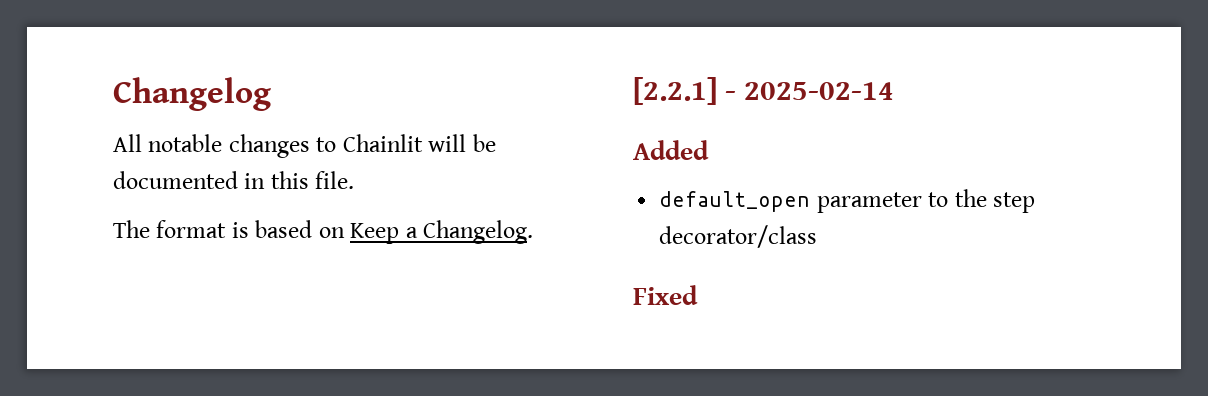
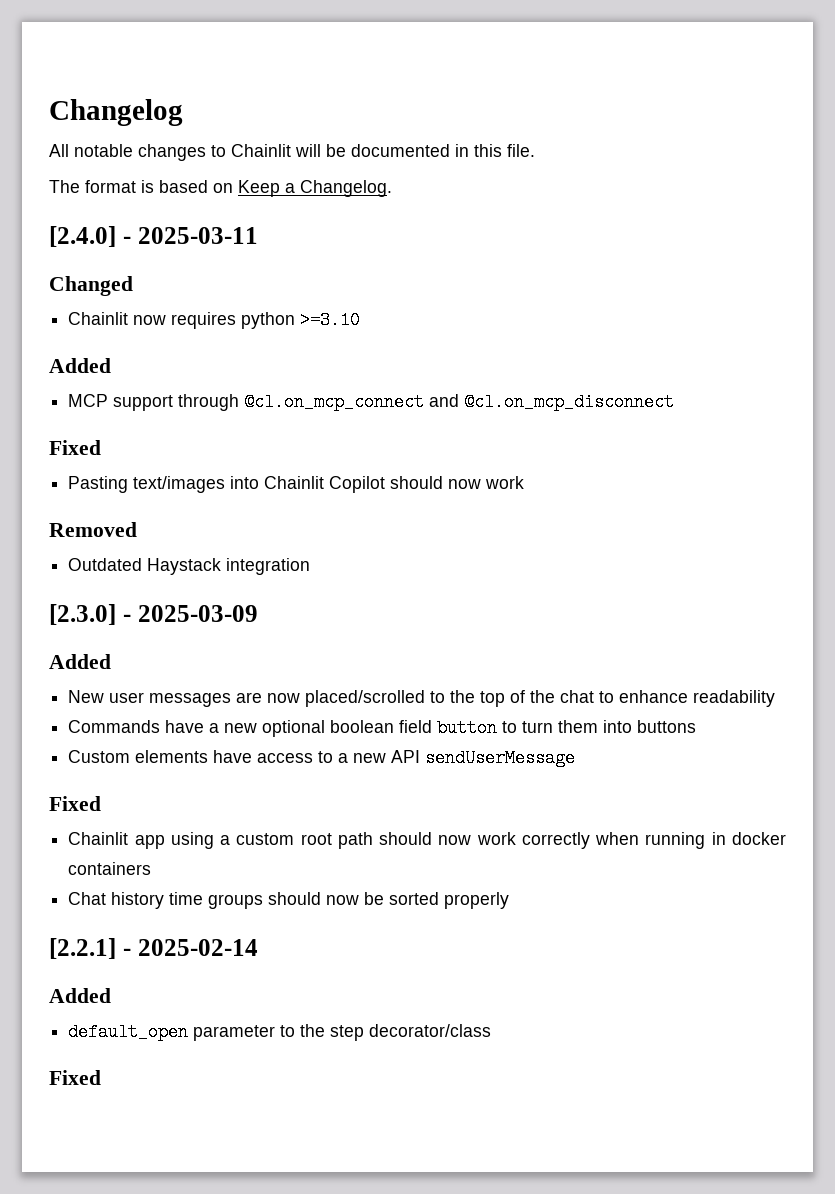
+ [2.4.0] - 2025-03-11
+ Changed
+ Chainlit now requires python >=3.10
+ Added
+ MCP support through @cl.on_mcp_connect and @cl.on_mcp_disconnect
+ Fixed
+ Pasting text/images into Chainlit Copilot should now work
+ Removed
+ Outdated Haystack integration
+ [2.3.0] - 2025-03-09
+ Added
+ New user messages are now placed/scrolled to the top of the chat to enhance readability
+ Commands have a new optional boolean field button to turn them into buttons
+ Custom elements have access to a new API sendUserMessage
+ Fixed
+ Chainlit app using a custom root path should now work correctly when running in docker containers
+ Chat history time groups should now be sorted properly

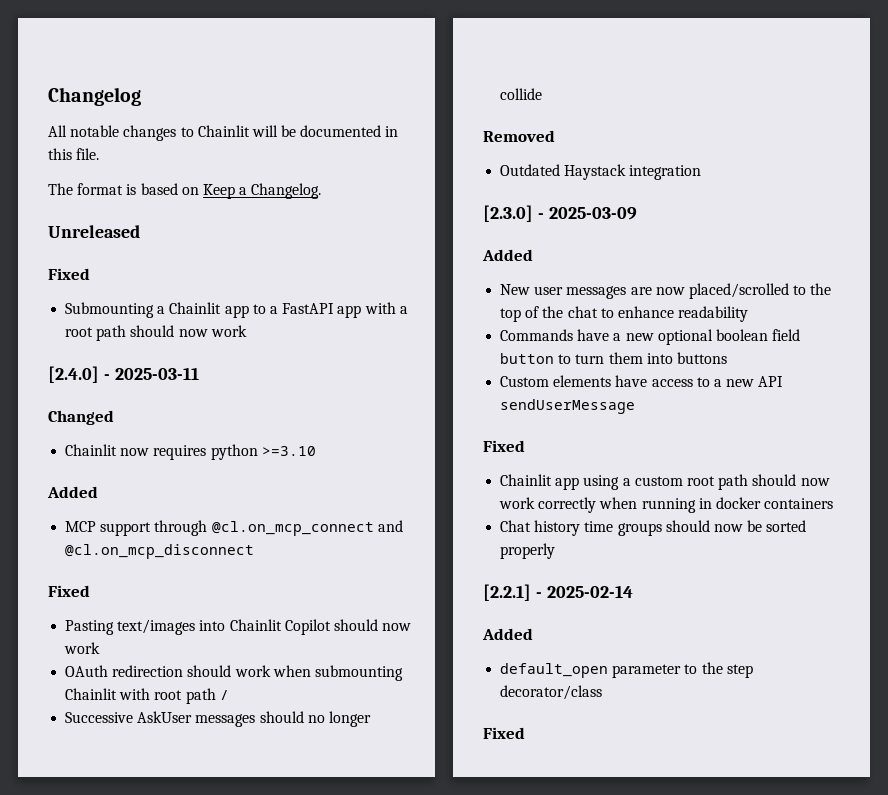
+ Unreleased
+ Fixed
+ Submounting a Chainlit app to a FastAPI app with a root path should now work
+ OAuth redirection should work when submounting Chainlit with root path /
+ Successive AskUser messages should no longer collide

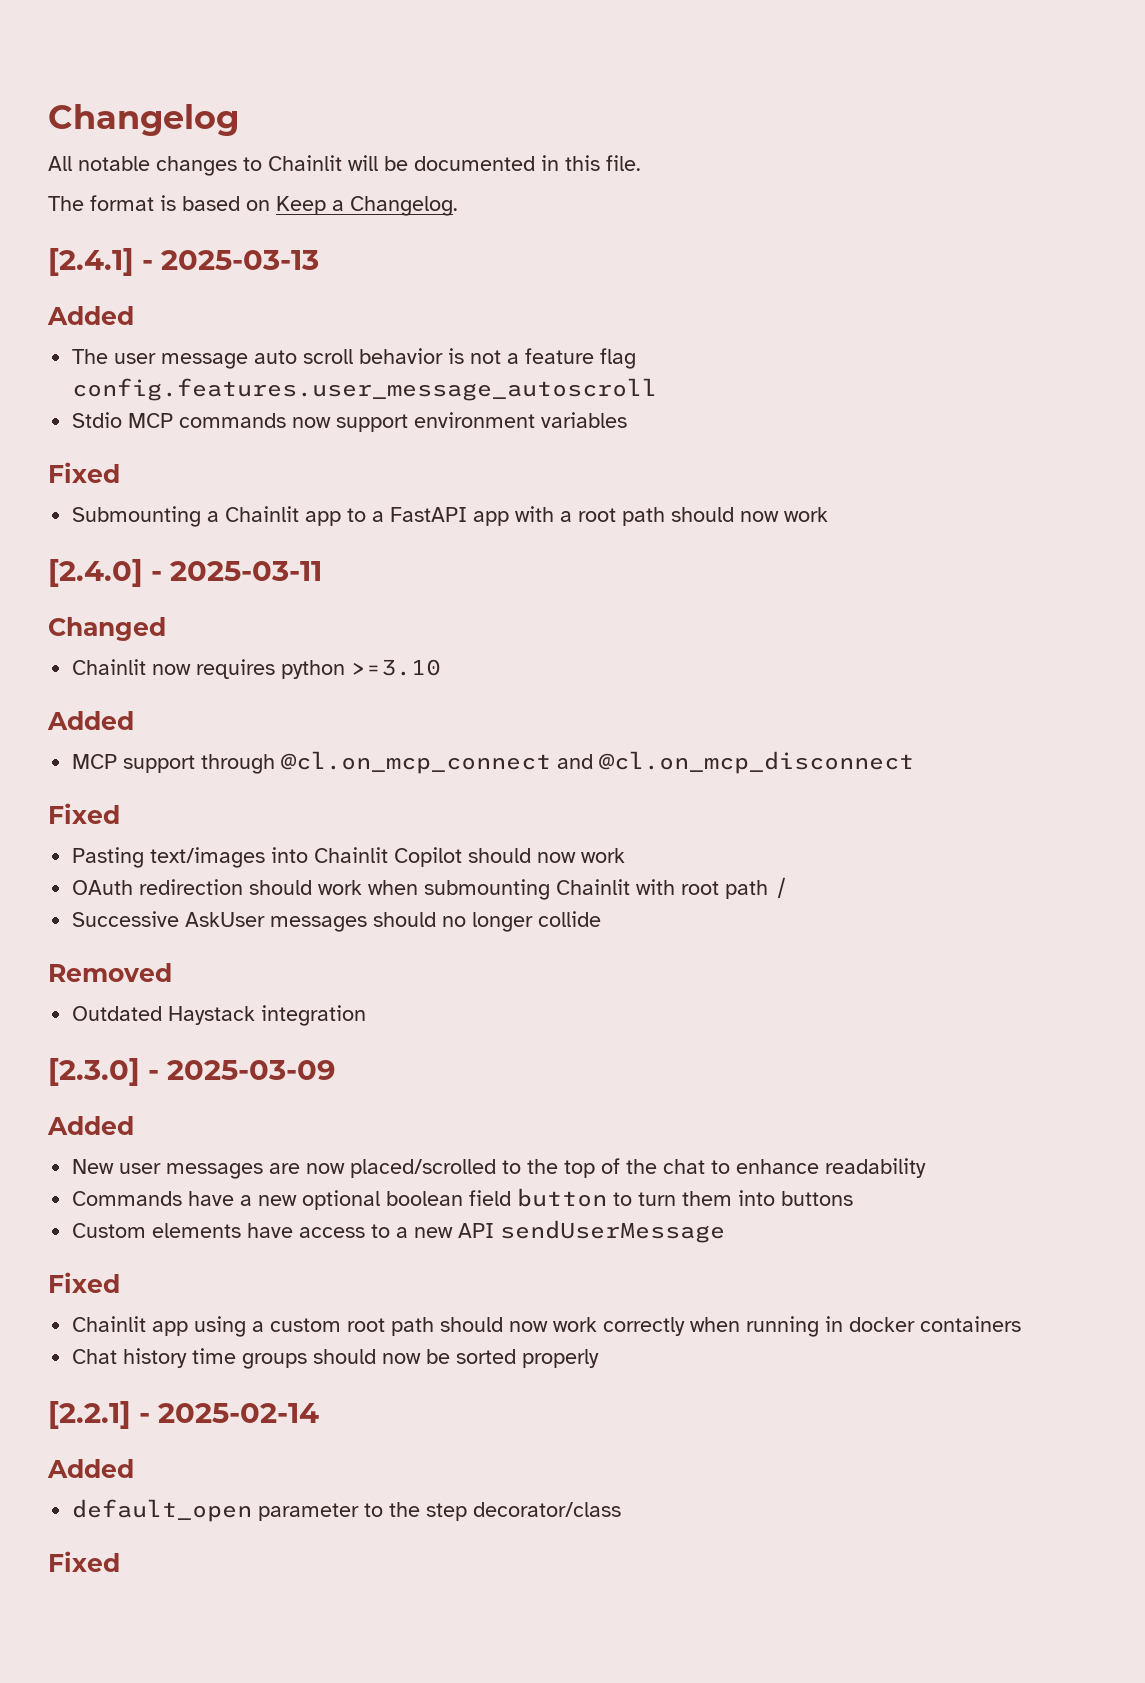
- Unreleased
+ [2.4.1] - 2025-03-13
+ Added
+ The user message auto scroll behavior is not a feature flag config.features.user_message_autoscroll
+ Stdio MCP commands now support environment variables

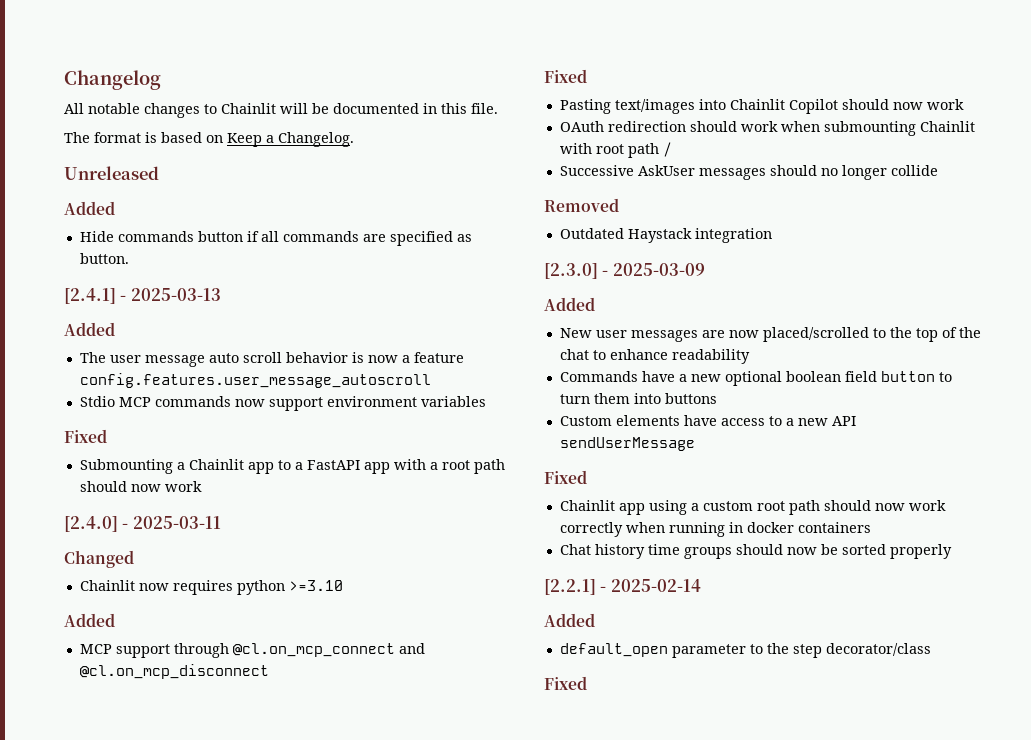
+ Unreleased
+ Added
+ Hide commands button if all commands are specified as button.
- The user message auto scroll behavior is not a feature flag config.features.user_message_autoscroll
+ The user message auto scroll behavior is now a feature config.features.user_message_autoscroll

